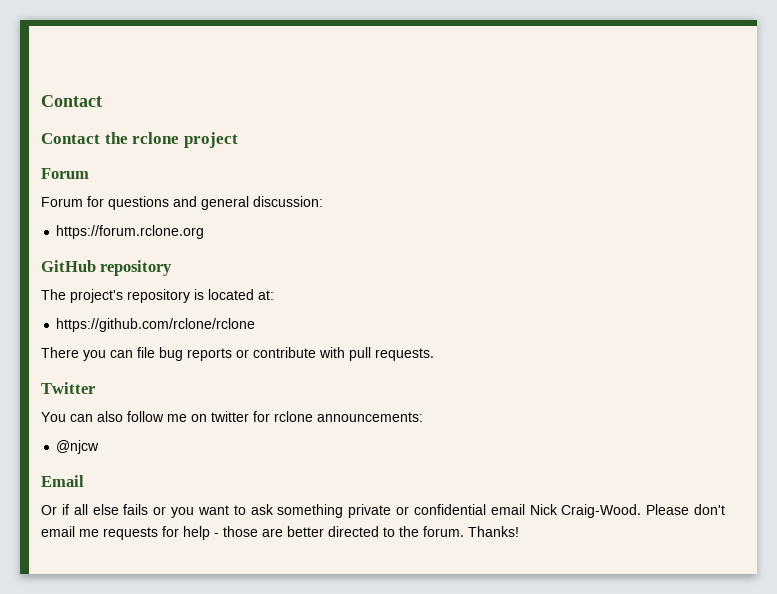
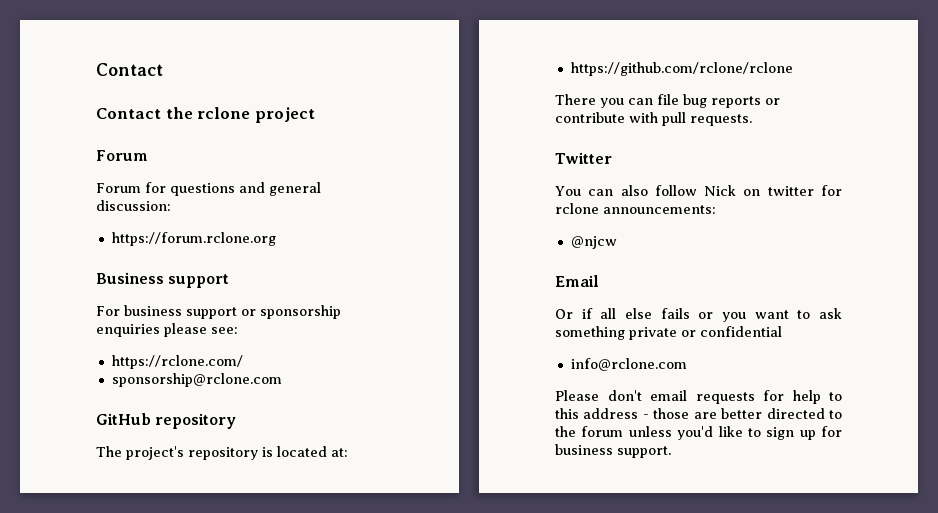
+ Business support
+ For business support or sponsorship enquiries please see:
+ https://rclone.com/
+ sponsorship@rclone.com
- You can also follow me on twitter for rclone announcements:
+ You can also follow Nick on twitter for rclone announcements:
- Or if all else fails or you want to ask something private or confidential email Nick Craig-Wood. Please don't email me requests for help - those are better directed to the forum. Thanks!
+ Or if all else fails or you want to ask something private or confidential
+ info@rclone.com
+ Please don't email requests for help to this address - those are better directed to the forum unless you'd like to sign up for business support.

